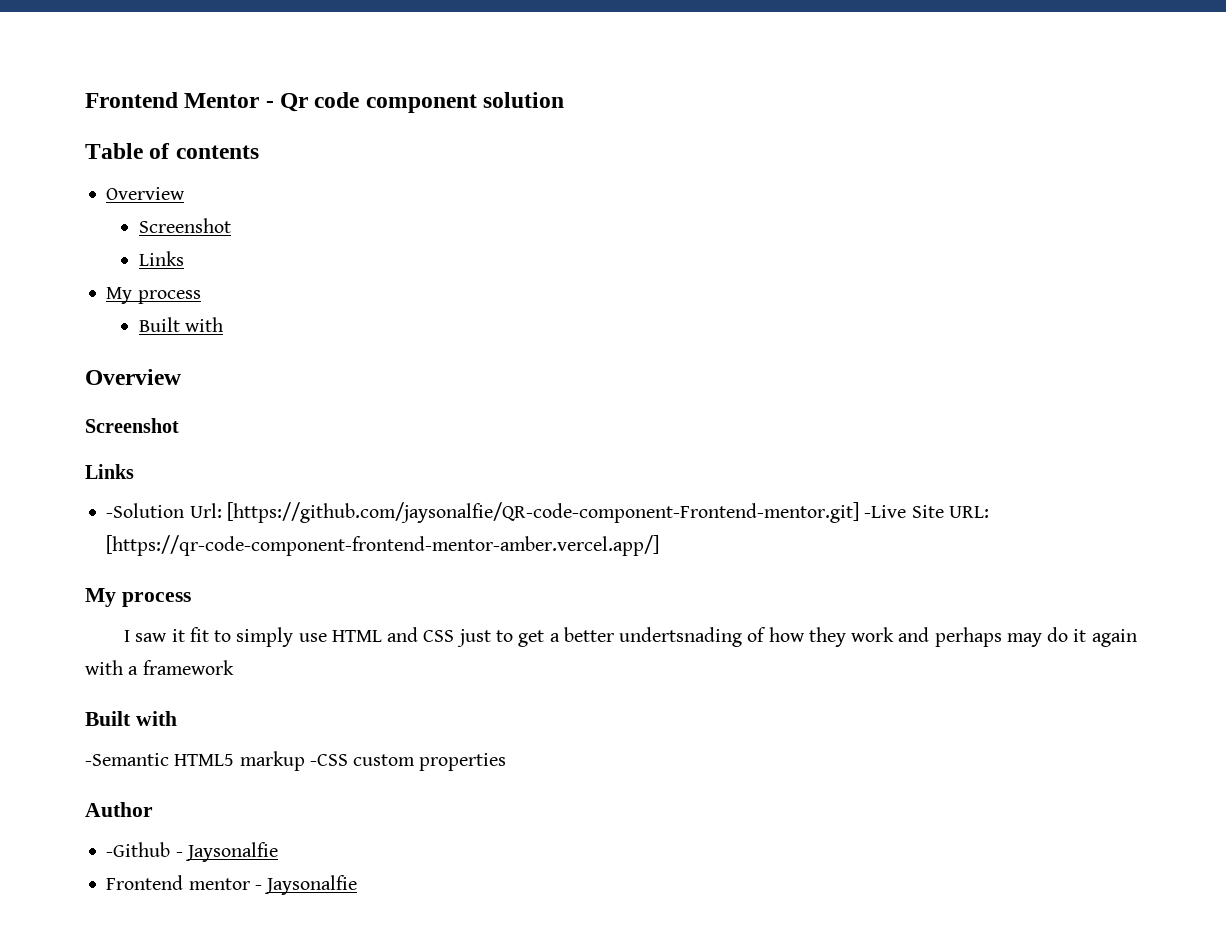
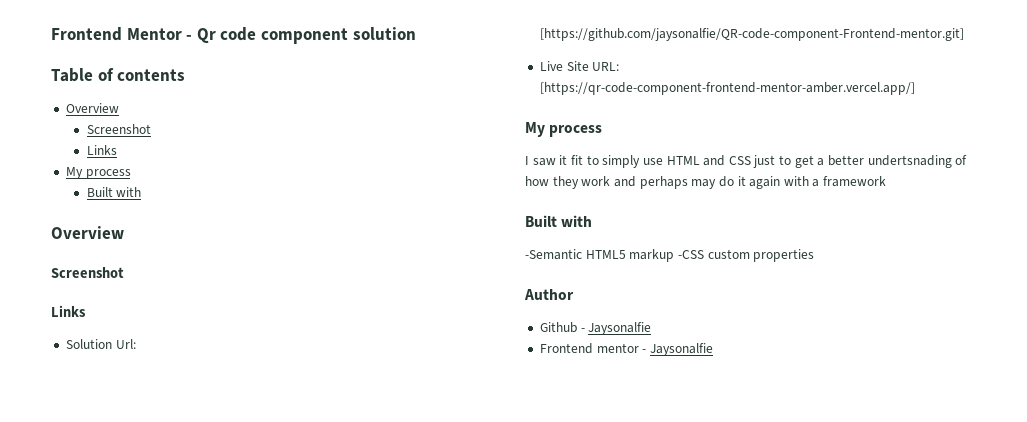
- -Solution Url: [https://github.com/jaysonalfie/QR-code-component-Frontend-mentor.git] -Live Site URL: [https://qr-code-component-frontend-mentor-amber.vercel.app/]
+ Solution Url: [https://github.com/jaysonalfie/QR-code-component-Frontend-mentor.git]
+ Live Site URL: [https://qr-code-component-frontend-mentor-amber.vercel.app/]
- -Github - Jaysonalfie
+ Github - Jaysonalfie

